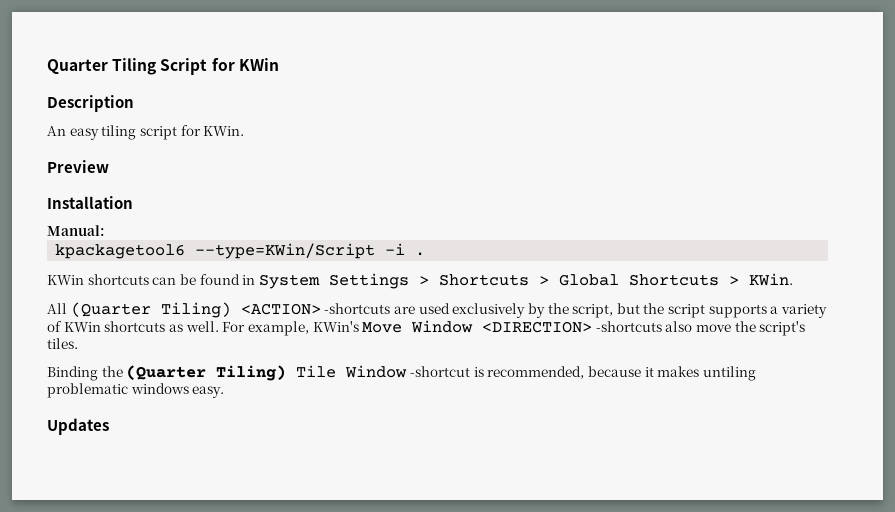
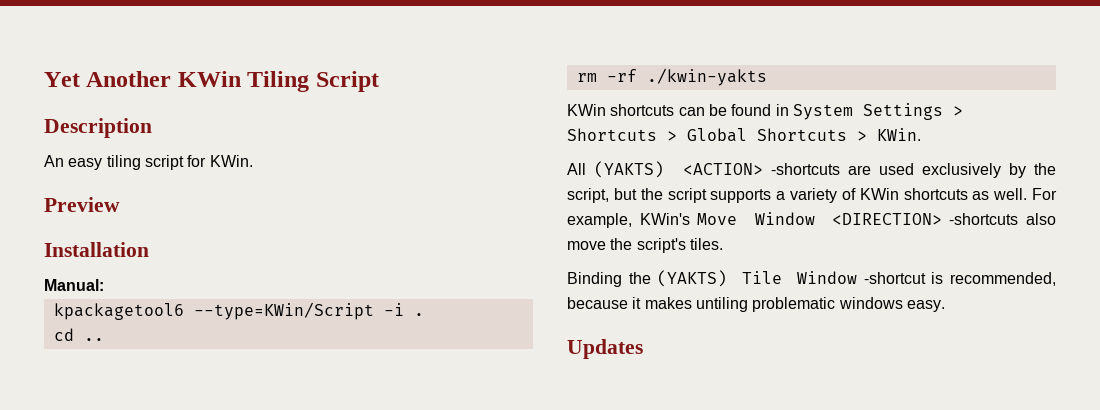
- Quarter Tiling Script for KWin
+ Yet Another KWin Tiling Script
+ cd ..
+ rm -rf ./kwin-yakts
- All (Quarter Tiling) <ACTION> -shortcuts are used exclusively by the script, but the script supports a variety of KWin shortcuts as well.
+ All (YAKTS) <ACTION> -shortcuts are used exclusively by the script, but the script supports a variety of KWin shortcuts as well.
- Binding the (Quarter Tiling) Tile Window -shortcut is recommended, because it makes untiling problematic windows easy.
+ Binding the (YAKTS) Tile Window -shortcut is recommended, because it makes untiling problematic windows easy.

